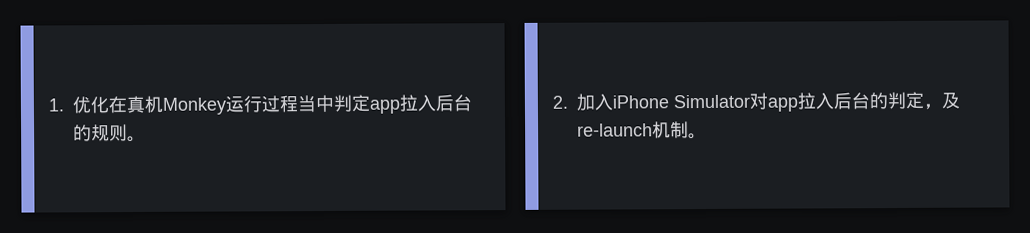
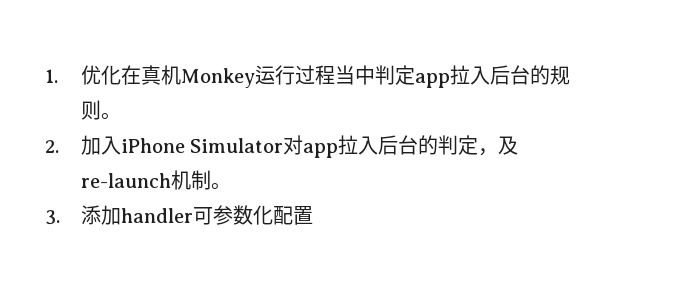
+ 3.添加handler可参数化配置

